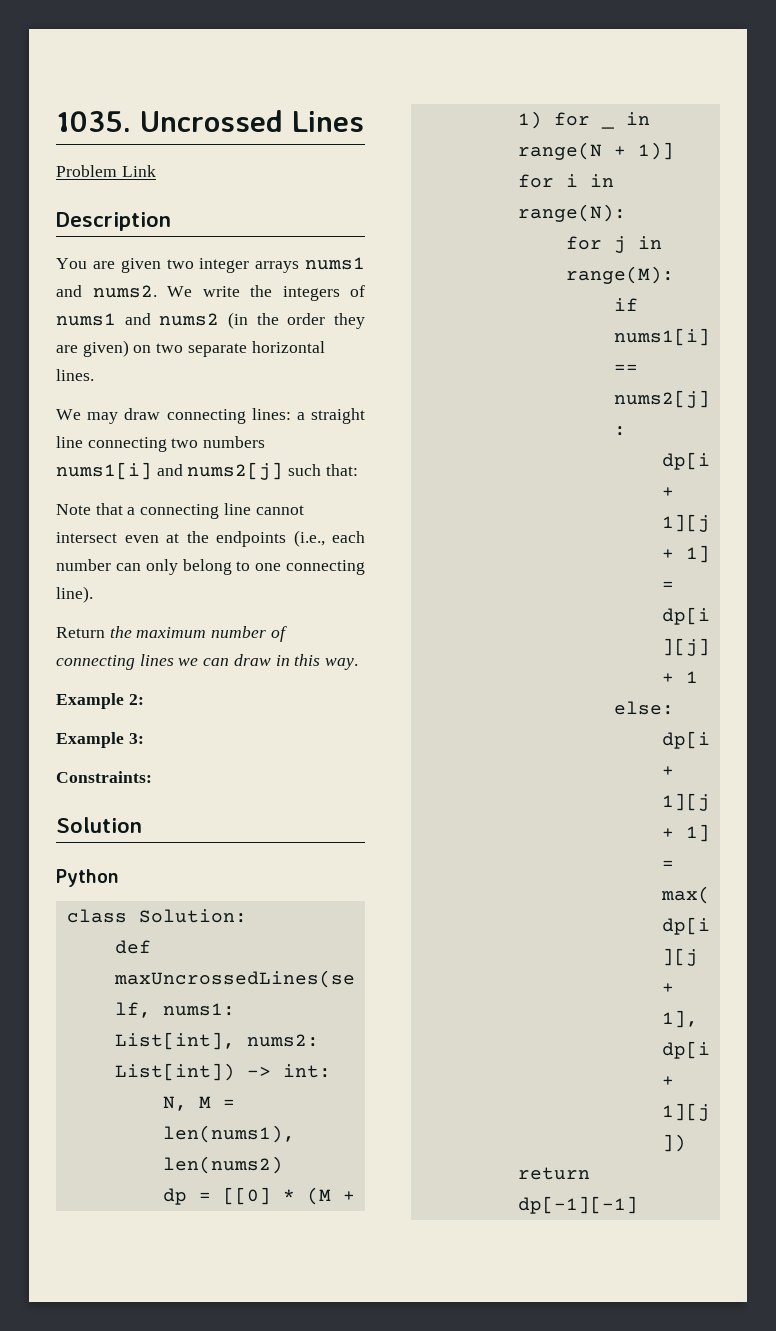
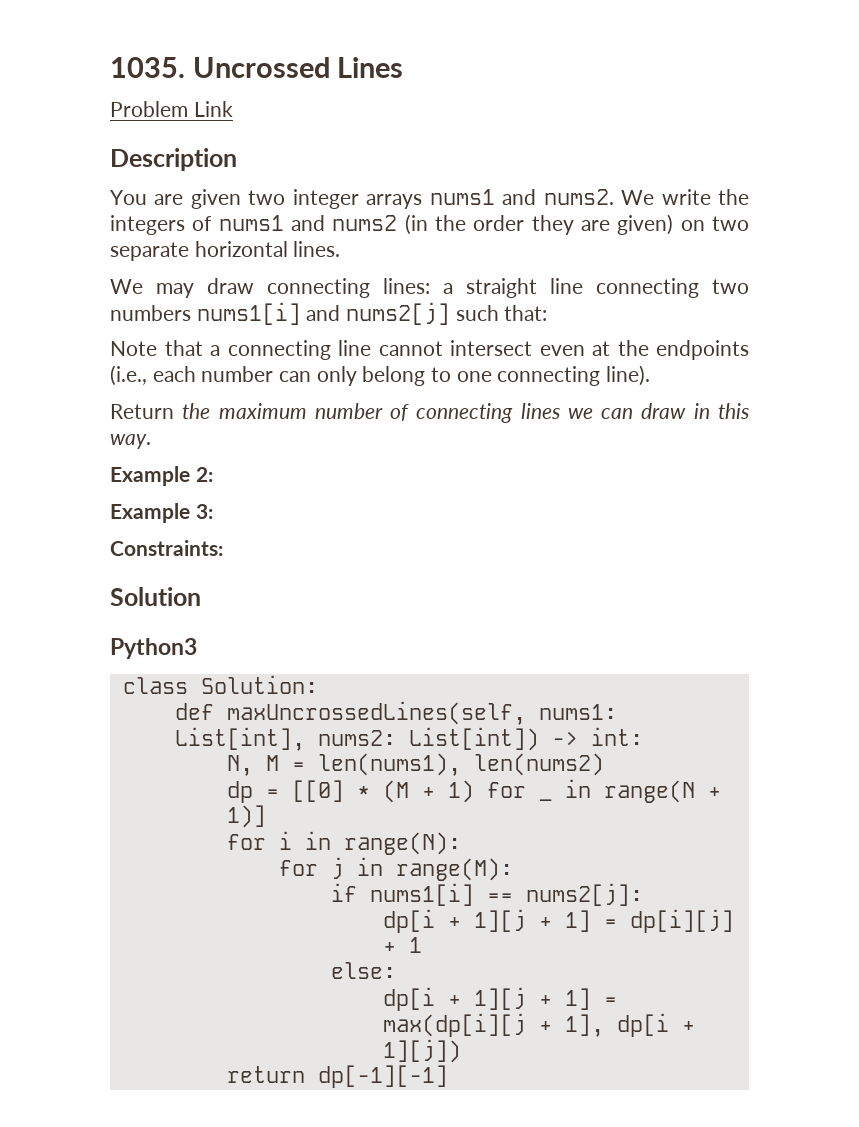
- Python
+ Python3

